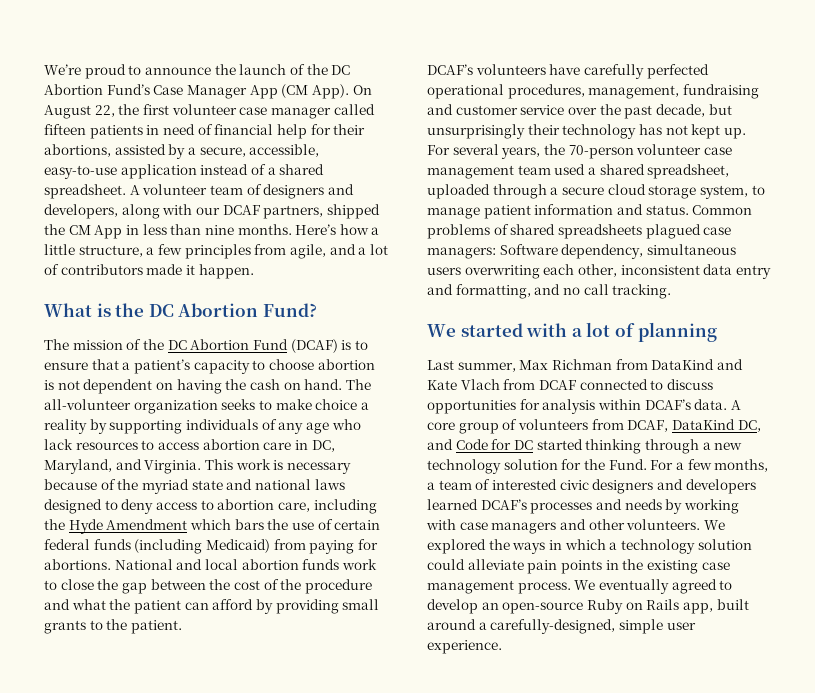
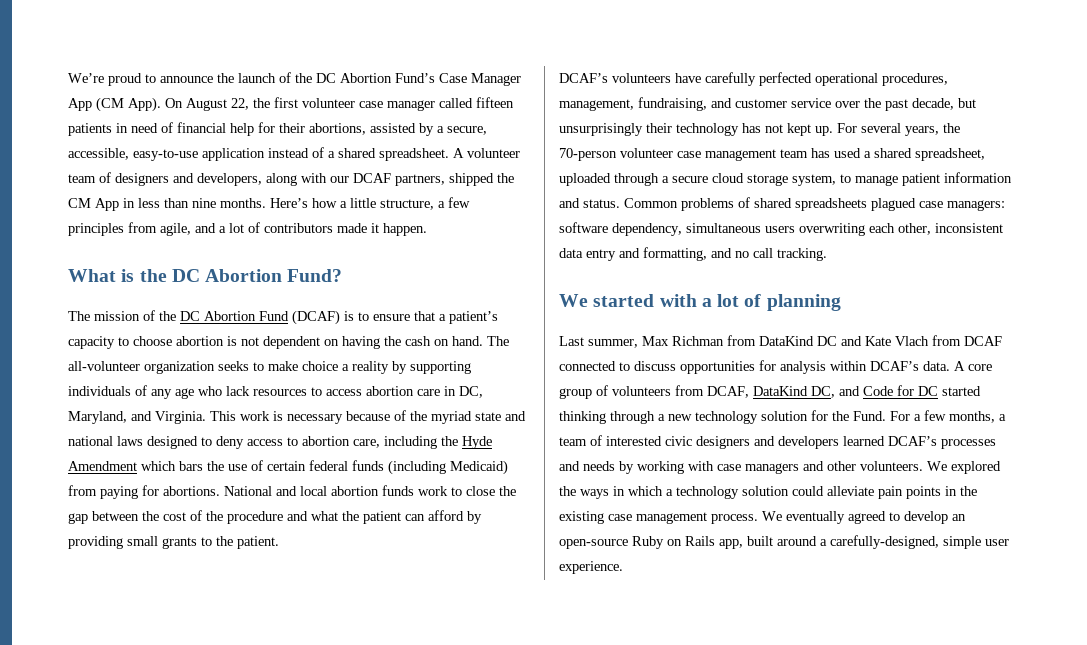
- DCAF’s volunteers have carefully perfected operational procedures, management, fundraising and customer service over the past decade, but unsurprisingly their technology has not kept up.
+ DCAF’s volunteers have carefully perfected operational procedures, management, fundraising, and customer service over the past decade, but unsurprisingly their technology has not kept up.
- For several years, the 70-person volunteer case management team used a shared spreadsheet, uploaded through a secure cloud storage system, to manage patient information and status.
+ For several years, the 70-person volunteer case management team has used a shared spreadsheet, uploaded through a secure cloud storage system, to manage patient information and status.
- Common problems of shared spreadsheets plagued case managers: Software dependency, simultaneous users overwriting each other, inconsistent data entry and formatting, and no call tracking.
+ Common problems of shared spreadsheets plagued case managers: software dependency, simultaneous users overwriting each other, inconsistent data entry and formatting, and no call tracking.
- Last summer, Max Richman from DataKind and Kate Vlach from DCAF connected to discuss opportunities for analysis within DCAF’s data.
+ Last summer, Max Richman from DataKind DC and Kate Vlach from DCAF connected to discuss opportunities for analysis within DCAF’s data.

